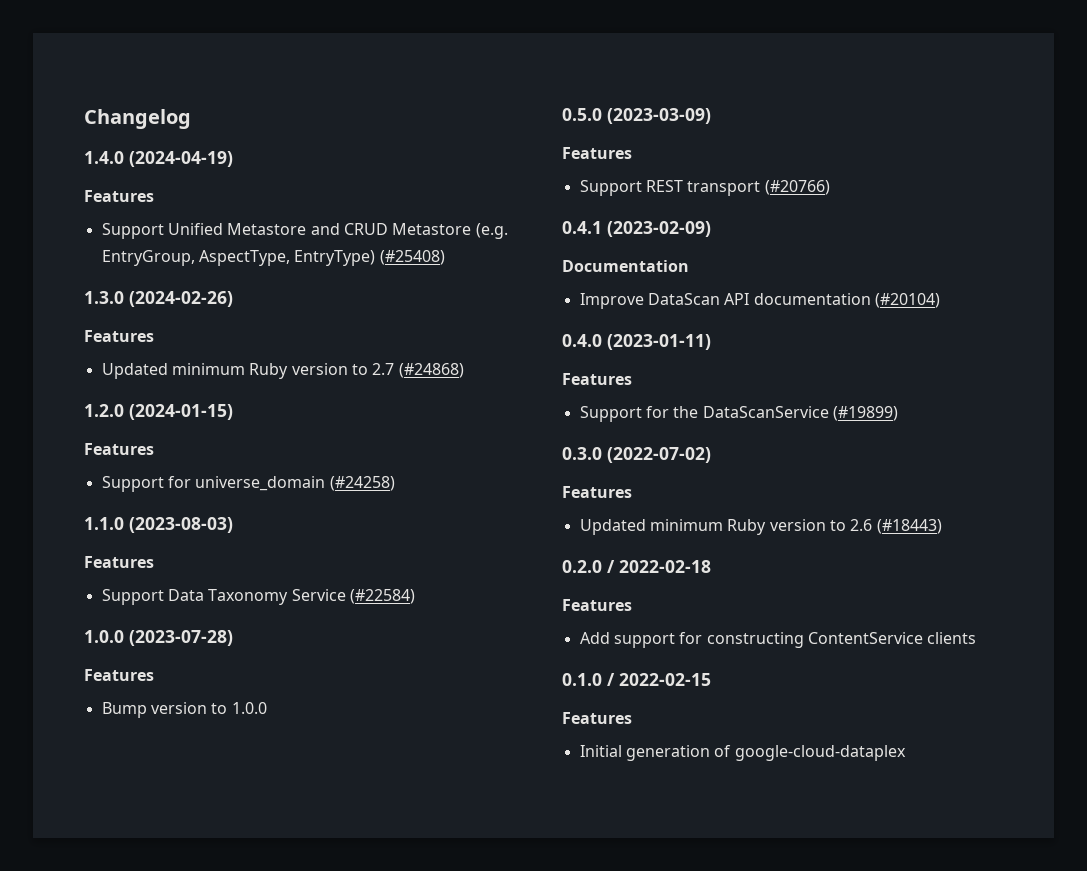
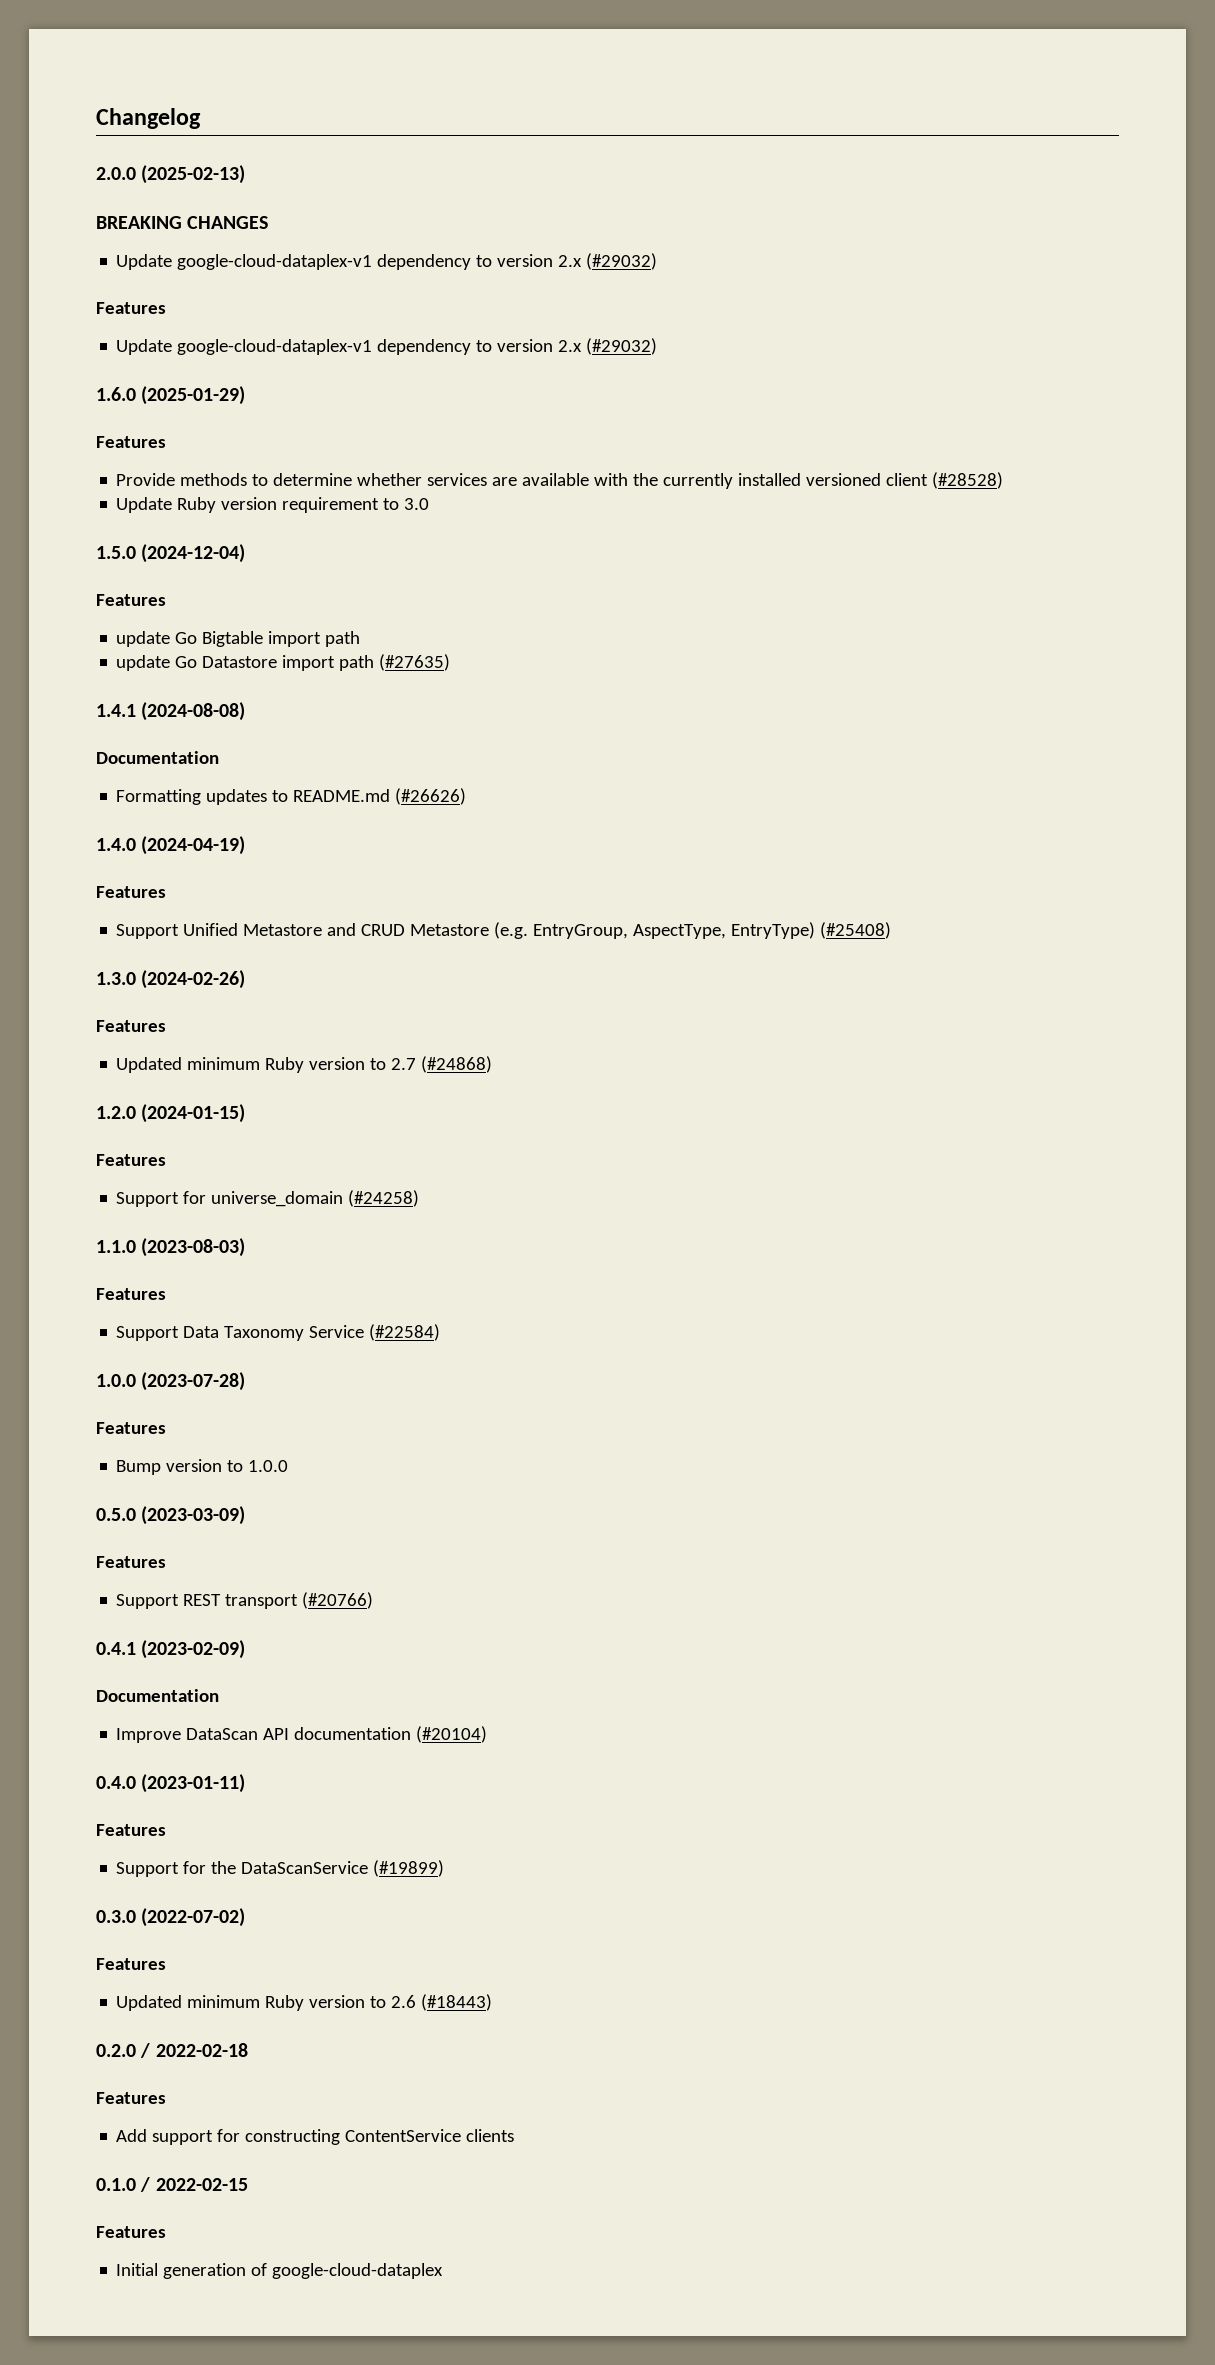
+ 2.0.0 (2025-02-13)
+ BREAKING CHANGES
+ Update google-cloud-dataplex-v1 dependency to version 2.x (#29032)
+ Features
+ Update google-cloud-dataplex-v1 dependency to version 2.x (#29032)
+ 1.6.0 (2025-01-29)
+ Features
+ Provide methods to determine whether services are available with the currently installed versioned client (#28528)
+ Update Ruby version requirement to 3.0
+ 1.5.0 (2024-12-04)
+ Features
+ update Go Bigtable import path
+ update Go Datastore import path (#27635)
+ 1.4.1 (2024-08-08)
+ Documentation
+ Formatting updates to README.md (#26626)

